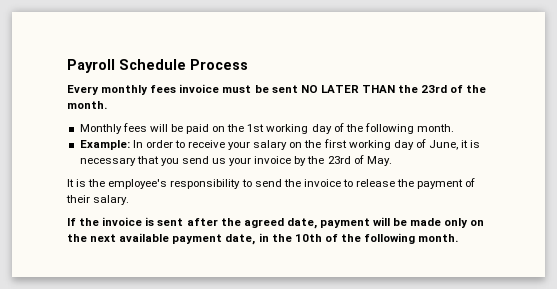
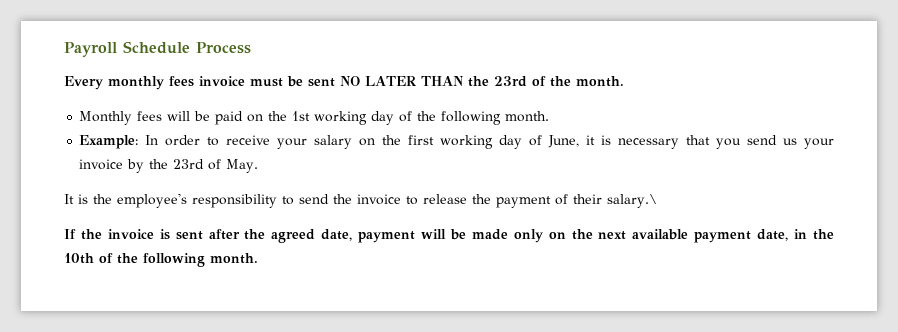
- It is the employee's responsibility to send the invoice to release the payment of their salary.
+ It is the employee's responsibility to send the invoice to release the payment of their salary.\

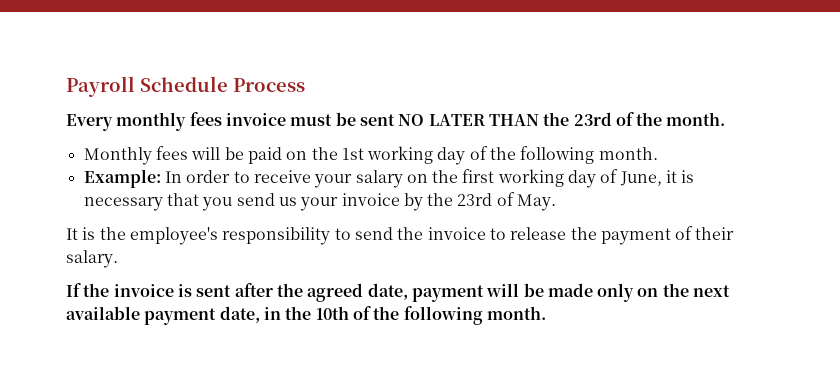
- It is the employee's responsibility to send the invoice to release the payment of their salary.\
+ It is the employee's responsibility to send the invoice to release the payment of their salary.

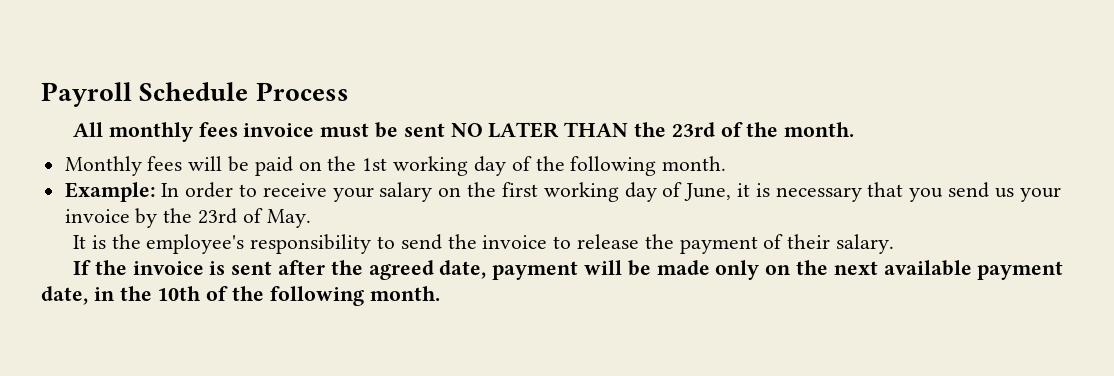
- Every monthly fees invoice must be sent NO LATER THAN the 23rd of the month.
+ All monthly fees invoice must be sent NO LATER THAN the 23rd of the month.

